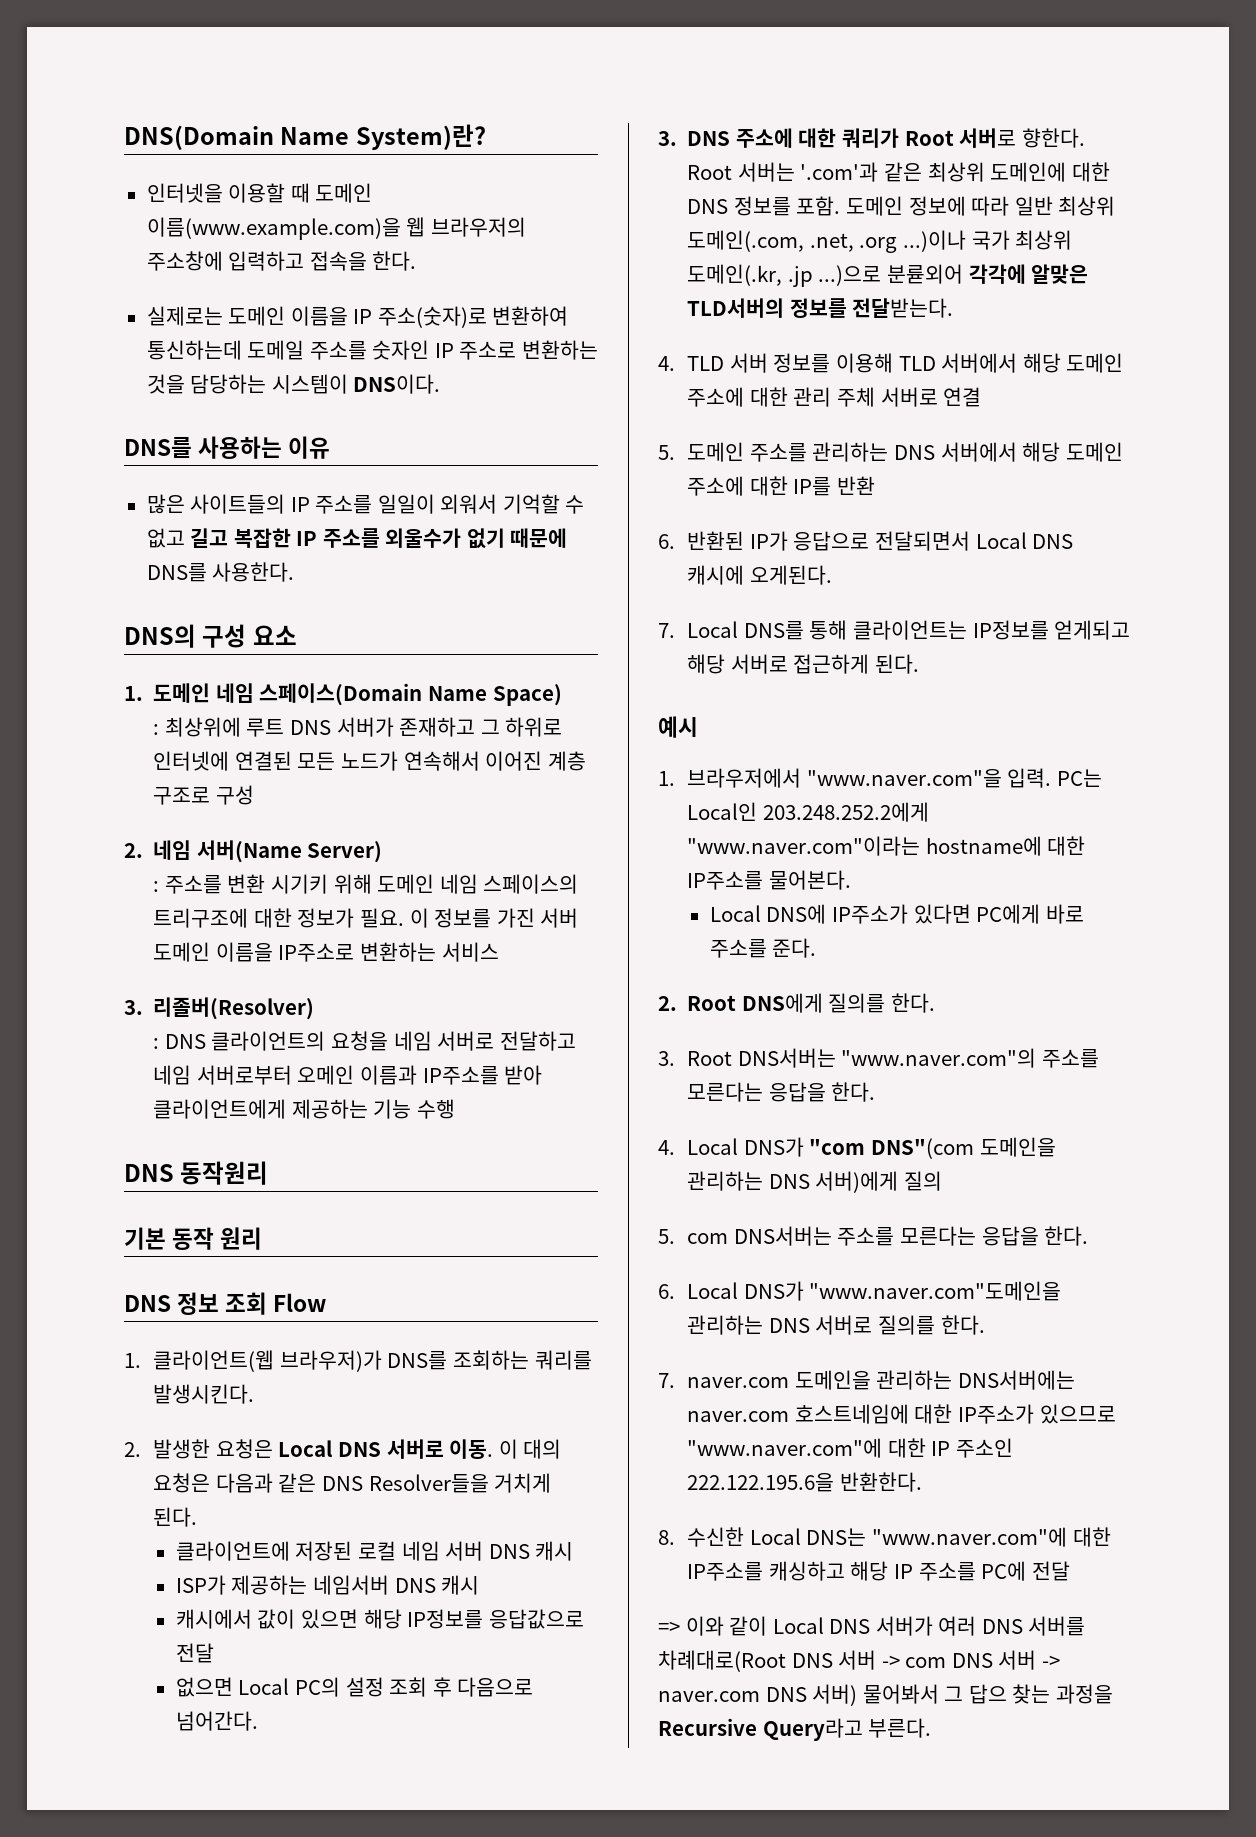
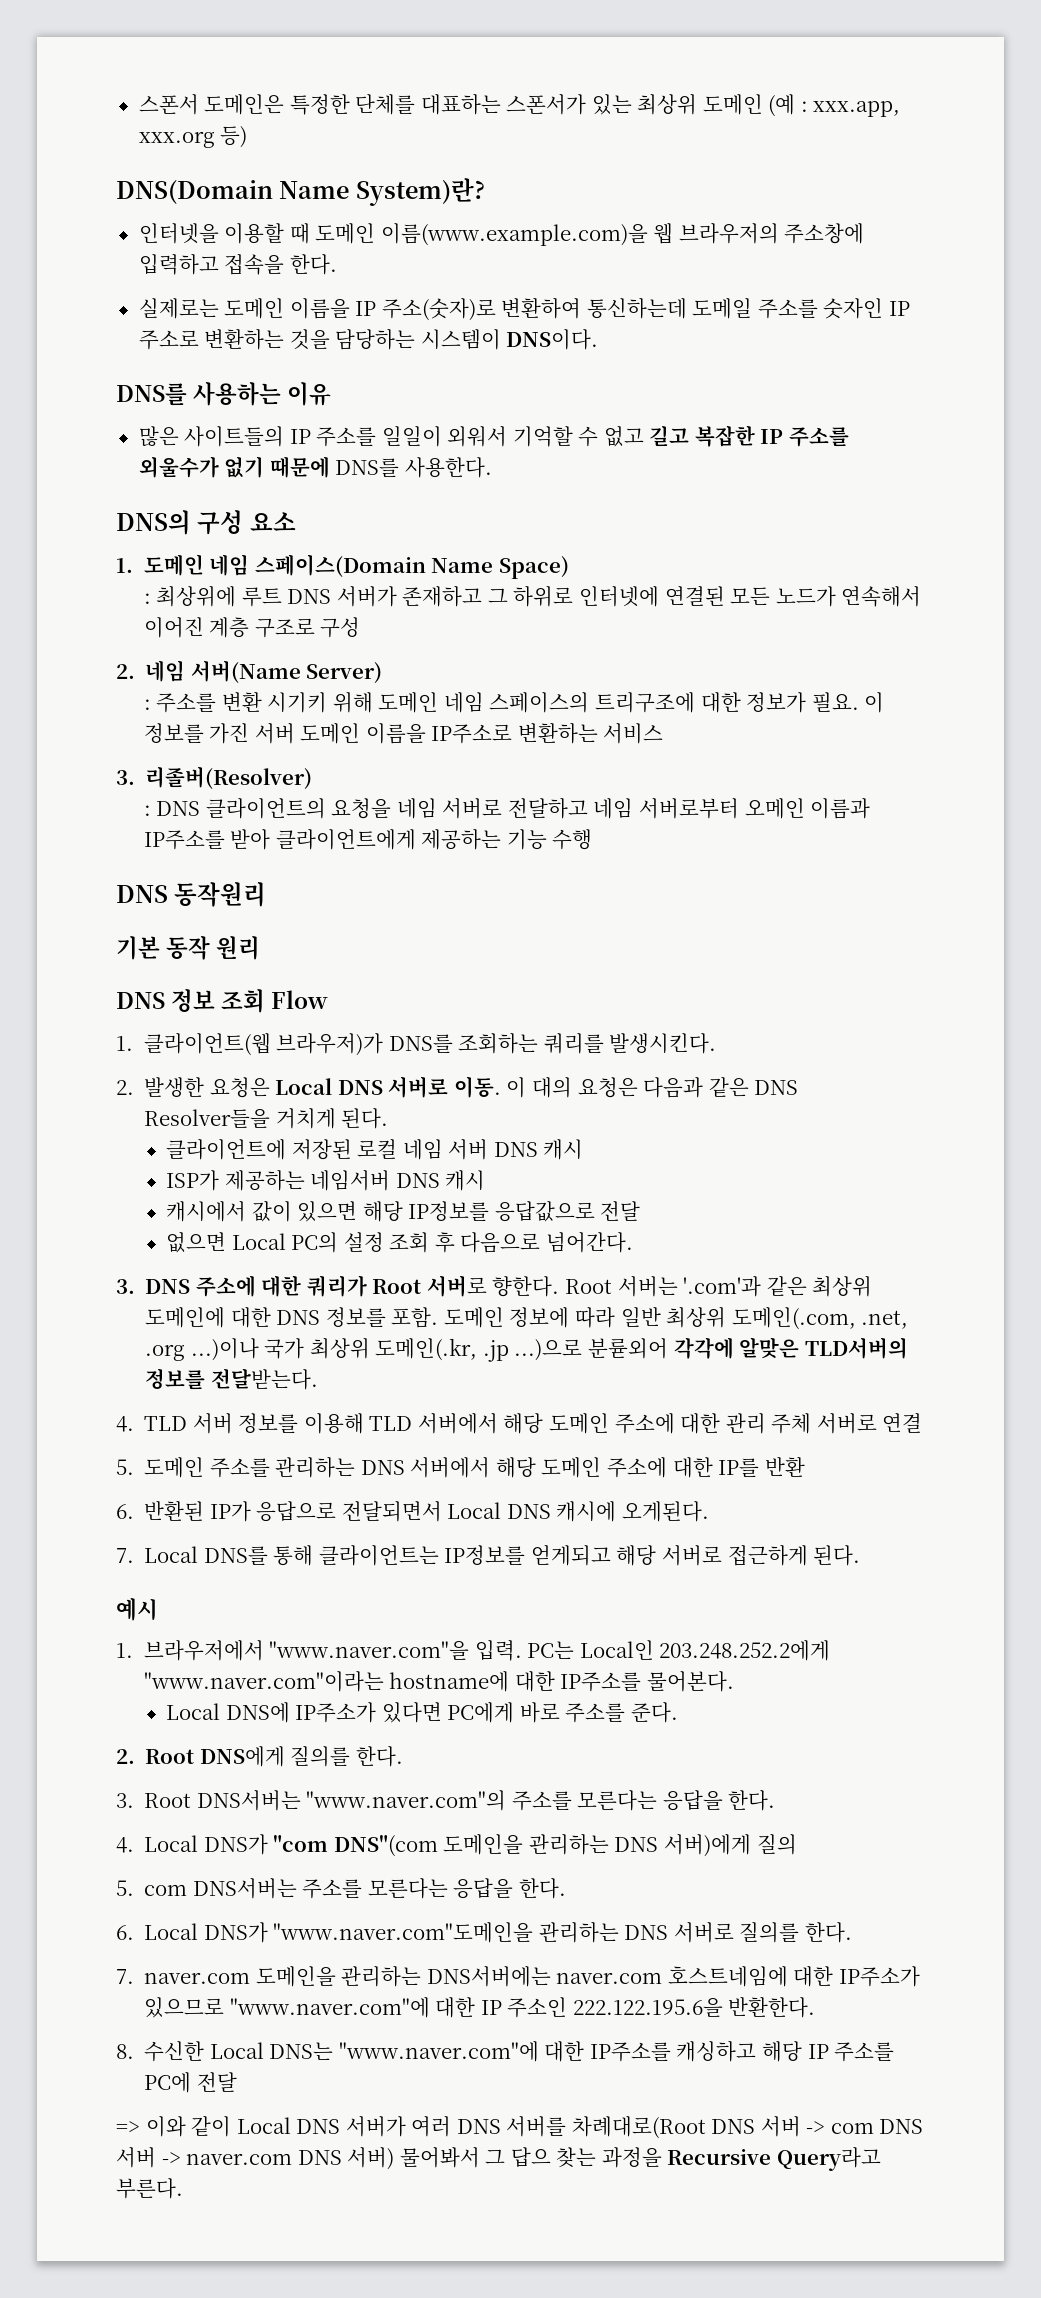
+ 스폰서 도메인은 특정한 단체를 대표하는 스폰서가 있는 최상위 도메인 (예 : xxx.app, xxx.org 등)

